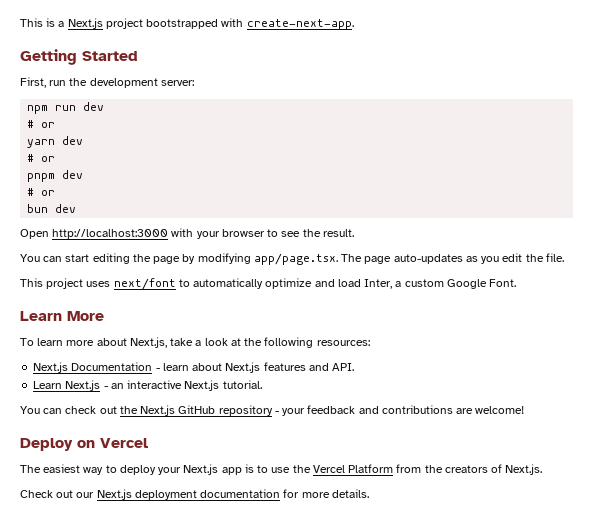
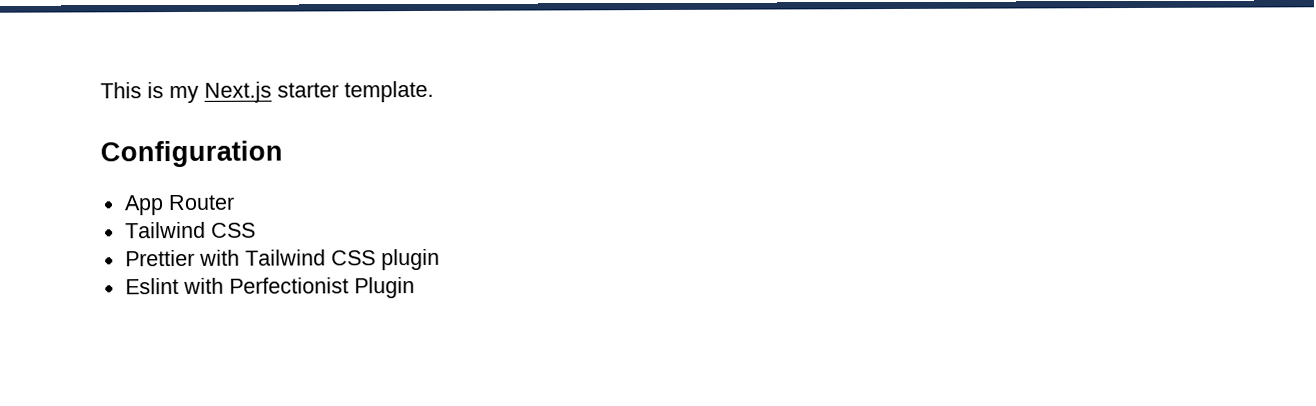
- This is a Next.js project bootstrapped with create-next-app.
- Getting Started
- First, run the development server:
- npm run dev
- # or
- yarn dev
- # or
- pnpm dev
- # or
- bun dev
- Open http://localhost:3000 with your browser to see the result.
- You can start editing the page by modifying app/page.tsx. The page auto-updates as you edit the file.
- This project uses next/font to automatically optimize and load Inter, a custom Google Font.
- Learn More
- To learn more about Next.js, take a look at the following resources:
- Next.js Documentation - learn about Next.js features and API.
- Learn Next.js - an interactive Next.js tutorial.
- You can check out the Next.js GitHub repository - your feedback and contributions are welcome!
- Deploy on Vercel
- The easiest way to deploy your Next.js app is to use the Vercel Platform from the creators of Next.js.
- Check out our Next.js deployment documentation for more details.
+ This is my Next.js starter template.
+ Configuration
+ App Router
+ Tailwind CSS
+ Prettier with Tailwind CSS plugin
+ Eslint with Perfectionist Plugin

